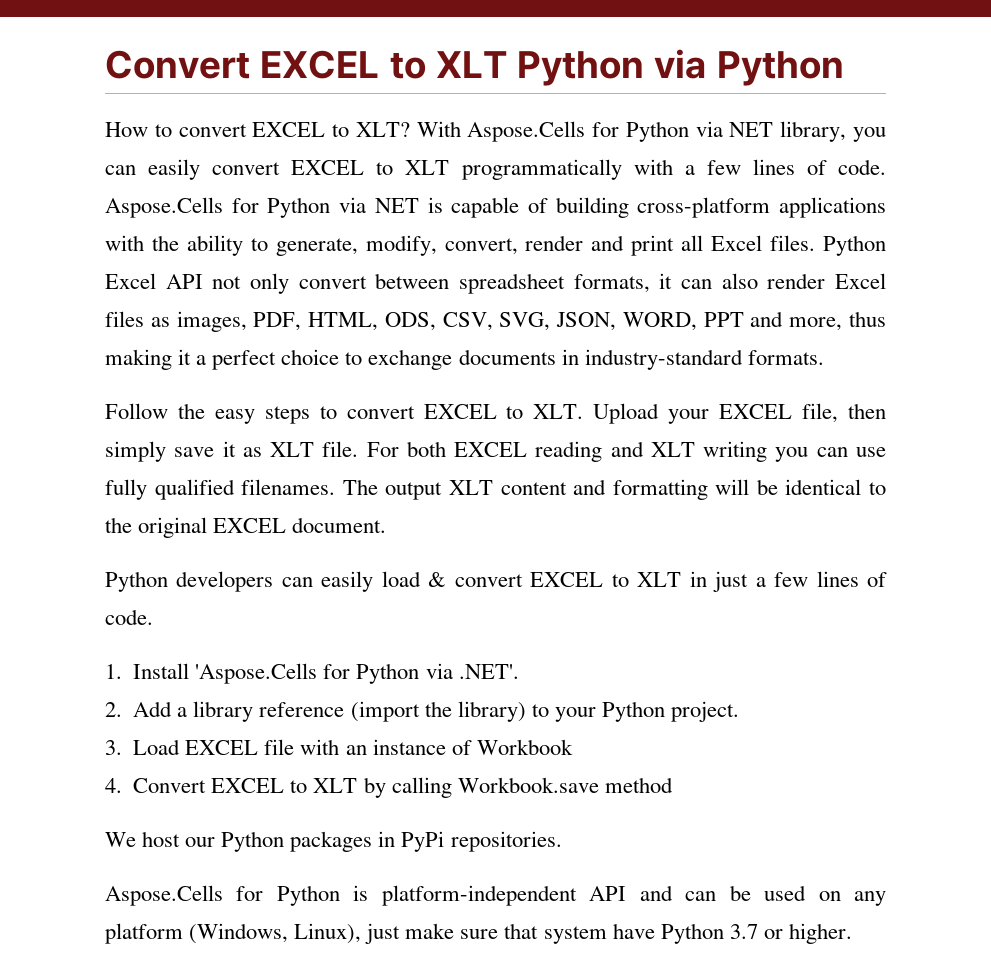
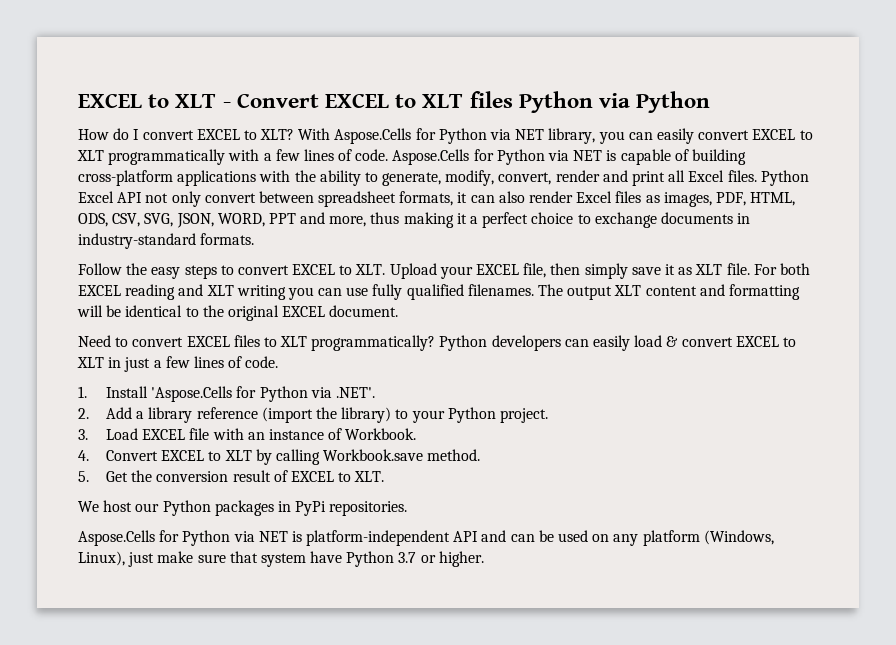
- Convert EXCEL to XLT Python via Python
+ EXCEL to XLT - Convert EXCEL to XLT files Python via Python
- How to convert EXCEL to XLT?
+ How do I convert EXCEL to XLT?
+ Need to convert EXCEL files to XLT programmatically?
- 3. Load EXCEL file with an instance of Workbook
+ 3. Load EXCEL file with an instance of Workbook.
- 4. Convert EXCEL to XLT by calling Workbook.save method
+ 4. Convert EXCEL to XLT by calling Workbook.save method.
+ 5. Get the conversion result of EXCEL to XLT.
- Aspose.Cells for Python is platform-independent API and can be used on any platform (Windows, Linux), just make sure that system have Python 3.7 or higher.
+ Aspose.Cells for Python via NET is platform-independent API and can be used on any platform (Windows, Linux), just make sure that system have Python 3.7 or higher.

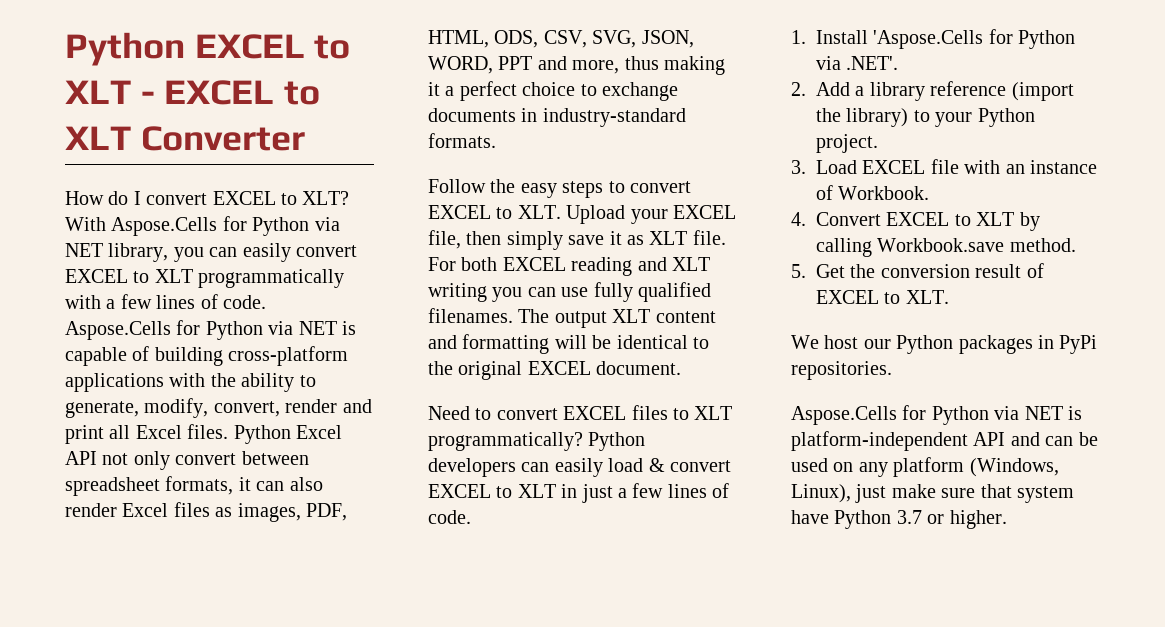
- EXCEL to XLT - Convert EXCEL to XLT files Python via Python
+ Python EXCEL to XLT - EXCEL to XLT Converter

